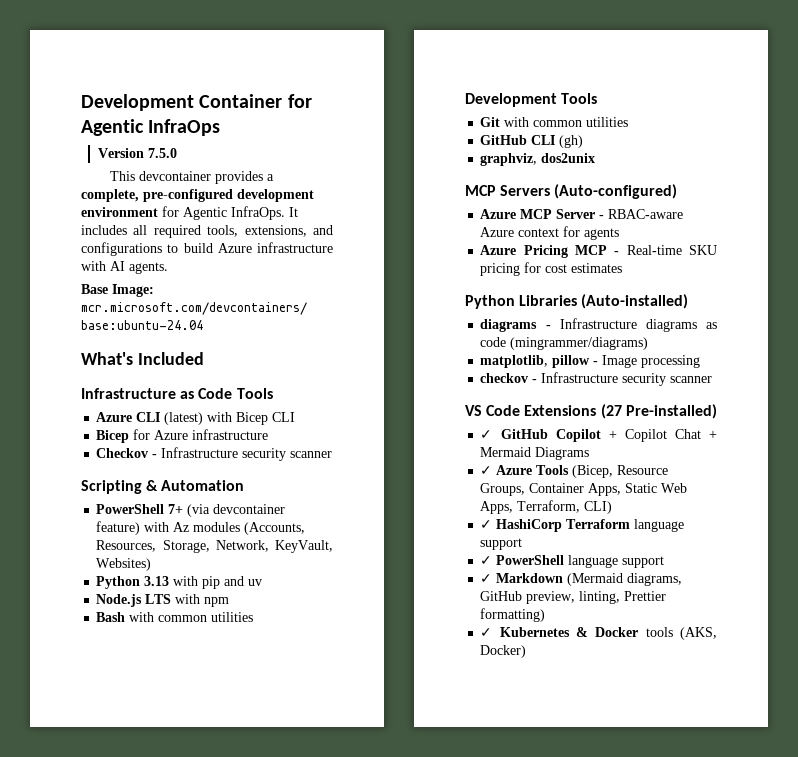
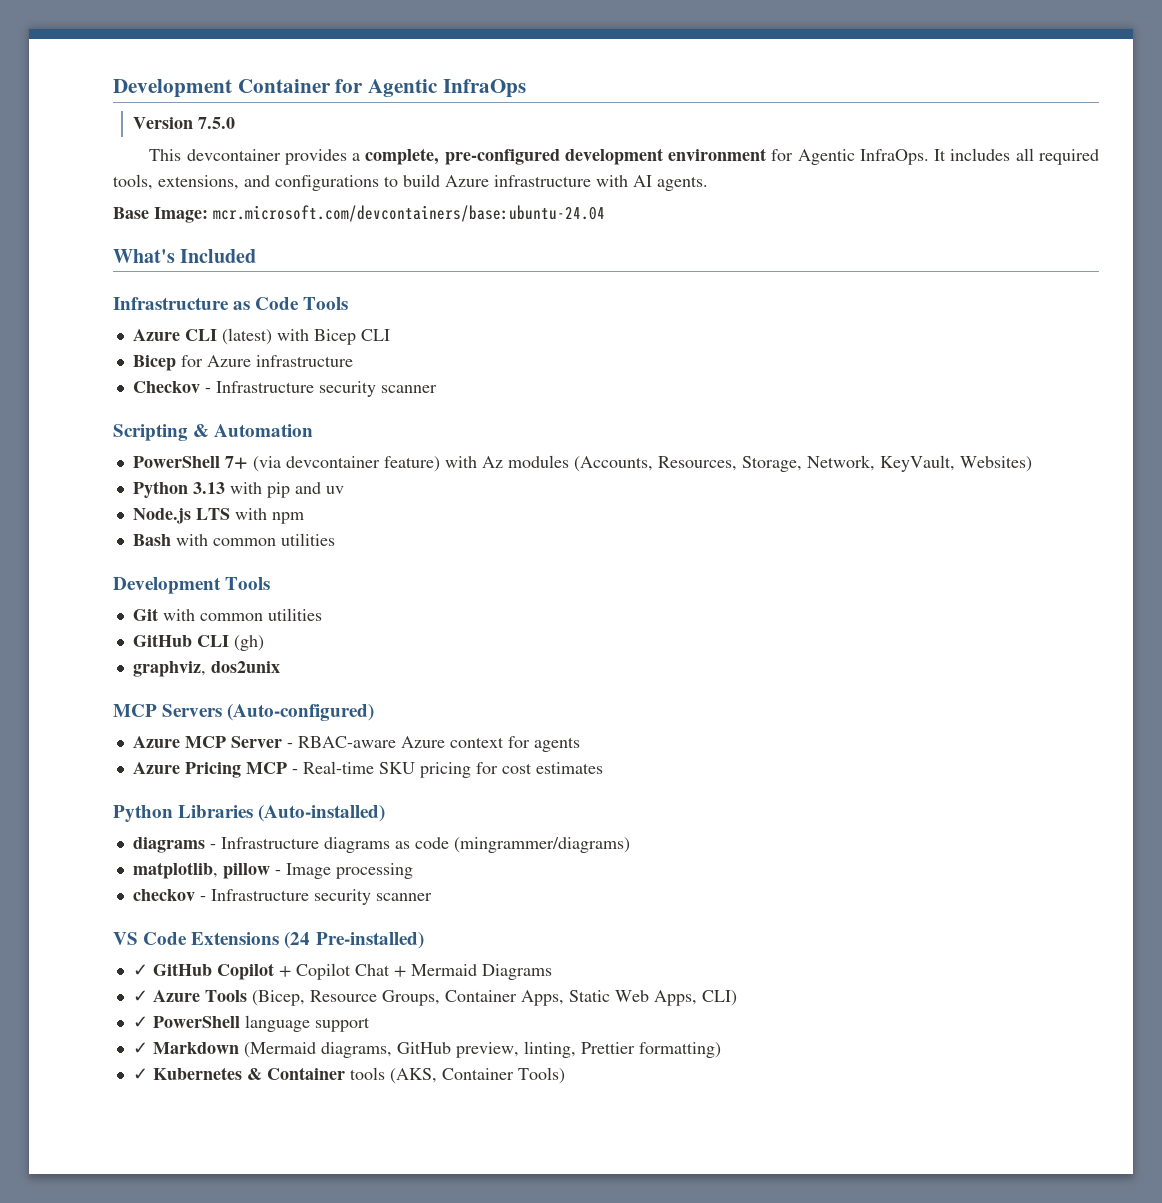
- VS Code Extensions (27 Pre-installed)
+ VS Code Extensions (24 Pre-installed)
- ✓ Azure Tools (Bicep, Resource Groups, Container Apps, Static Web Apps, Terraform, CLI)
+ ✓ Azure Tools (Bicep, Resource Groups, Container Apps, Static Web Apps, CLI)
- ✓ HashiCorp Terraform language support
- ✓ Kubernetes & Docker tools (AKS, Docker)
+ ✓ Kubernetes & Container tools (AKS, Container Tools)

